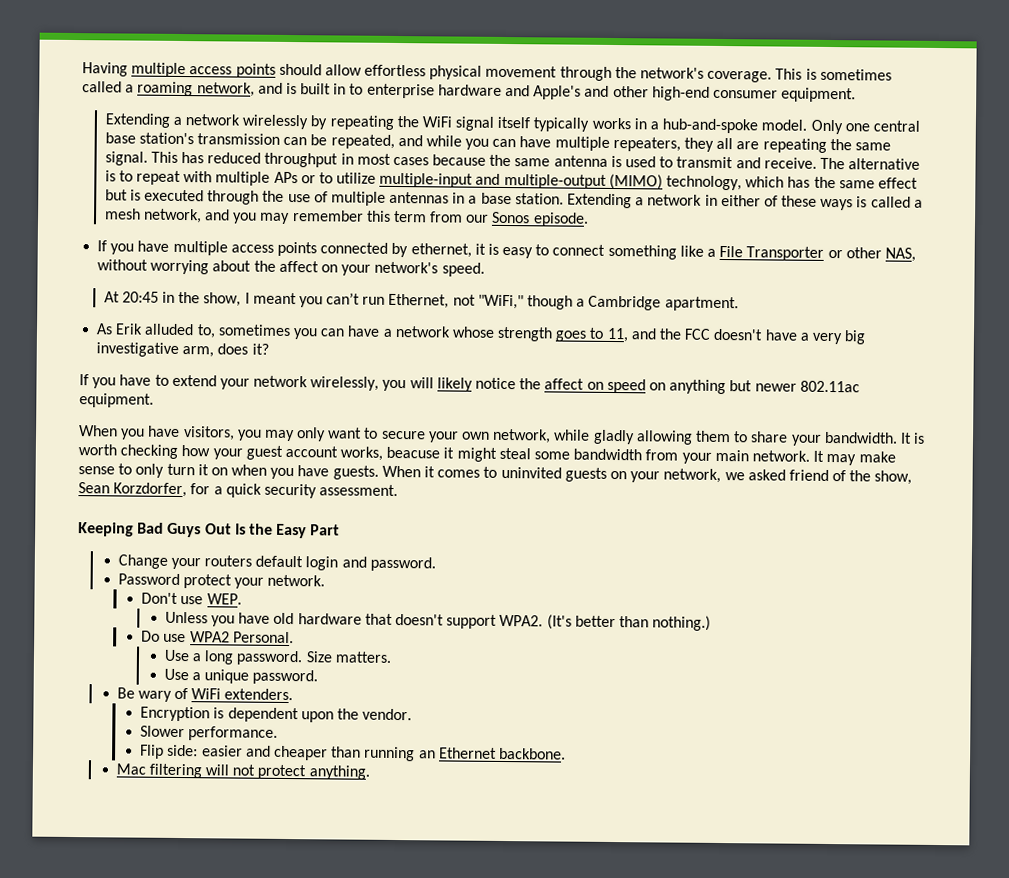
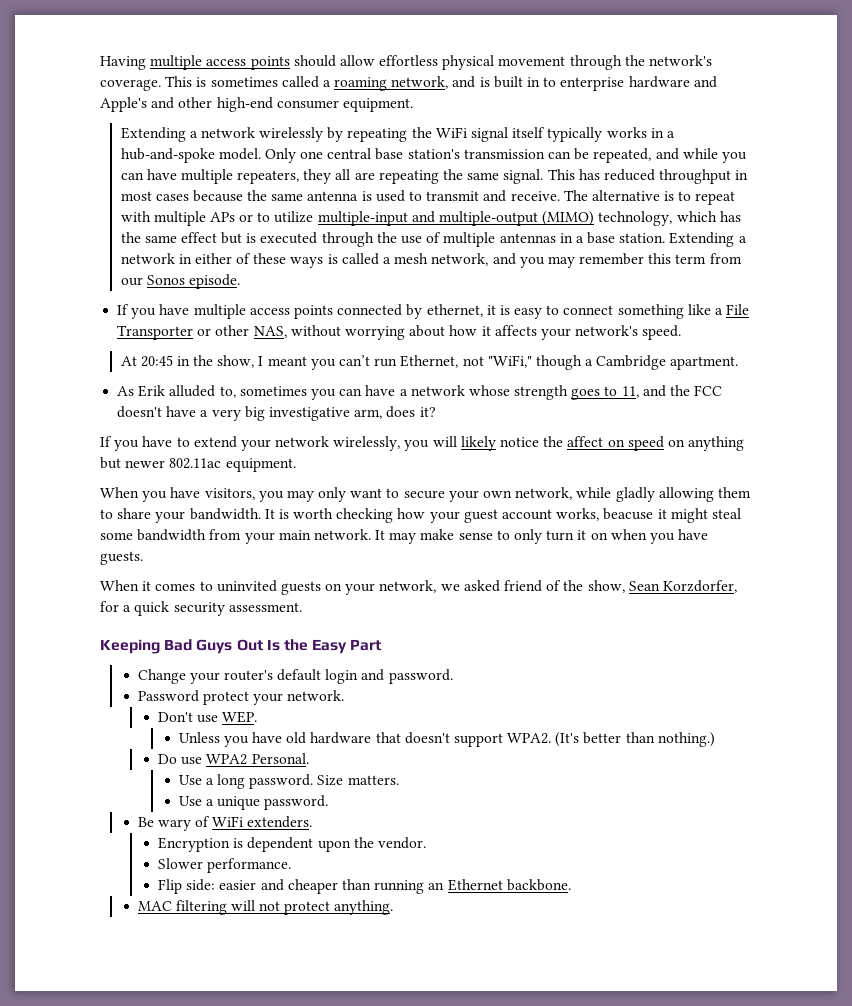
- If you have multiple access points connected by ethernet, it is easy to connect something like a File Transporter or other NAS, without worrying about the affect on your network's speed.
+ If you have multiple access points connected by ethernet, it is easy to connect something like a File Transporter or other NAS, without worrying about how it affects your network's speed.
- It may make sense to only turn it on when you have guests. When it comes to uninvited guests on your network, we asked friend of the show, Sean Korzdorfer, for a quick security assessment.
+ It may make sense to only turn it on when you have guests.
+ When it comes to uninvited guests on your network, we asked friend of the show, Sean Korzdorfer, for a quick security assessment.
- Change your routers default login and password.
+ Change your router's default login and password.
- Mac filtering will not protect anything.
+ MAC filtering will not protect anything.

